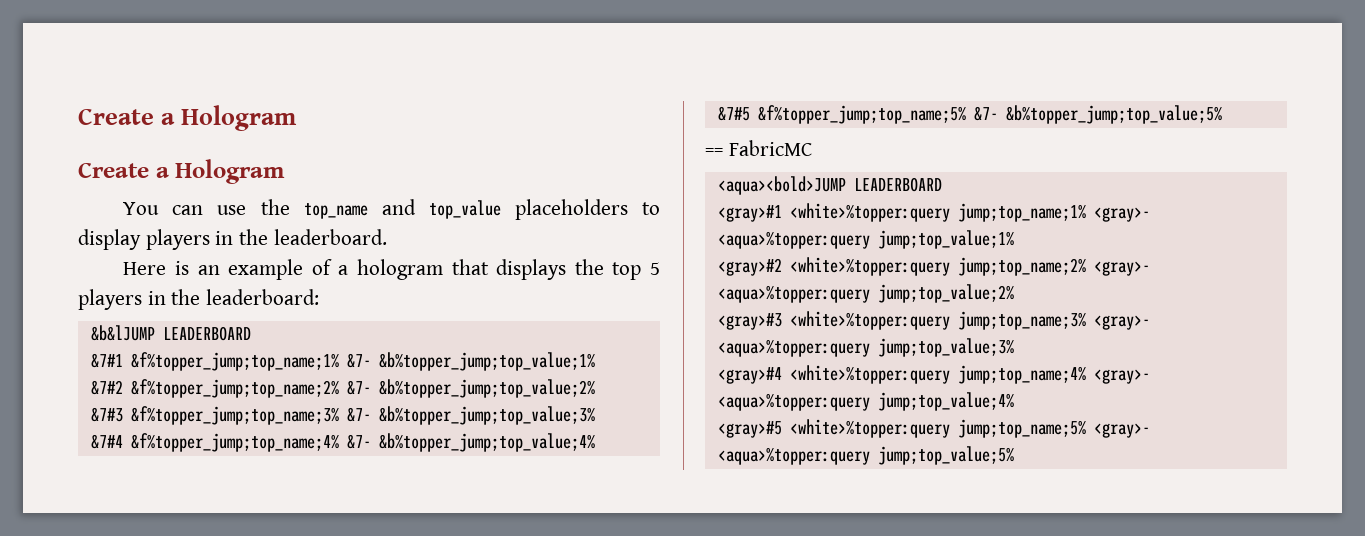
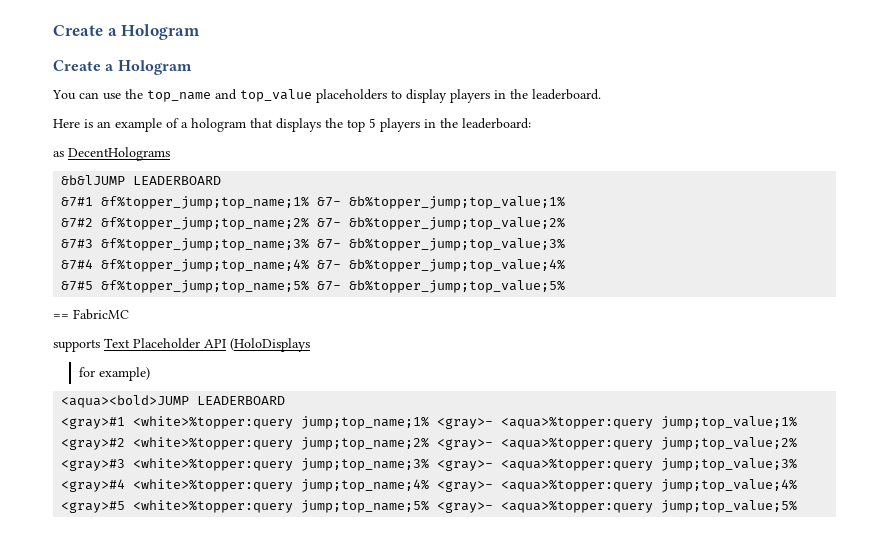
+ as DecentHolograms
+ supports Text Placeholder API (HoloDisplays
+ for example)

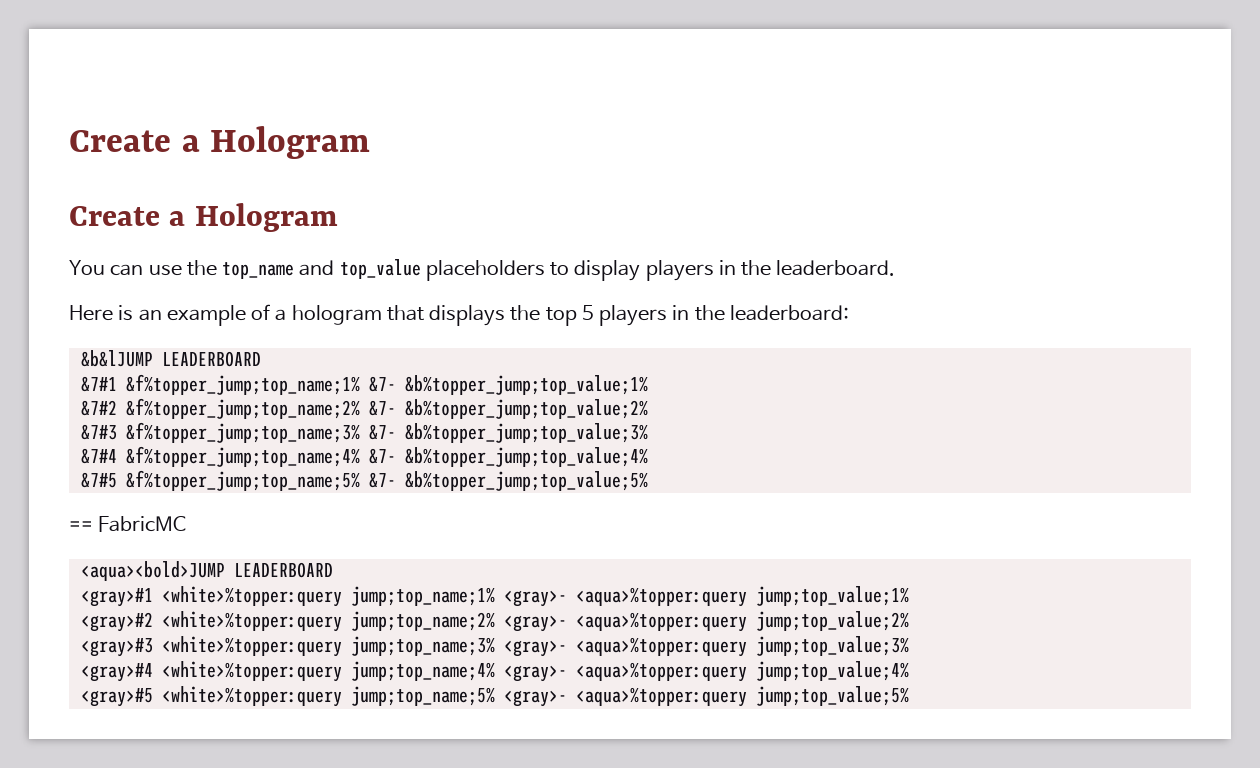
- as DecentHolograms
- supports Text Placeholder API (HoloDisplays
- for example)

